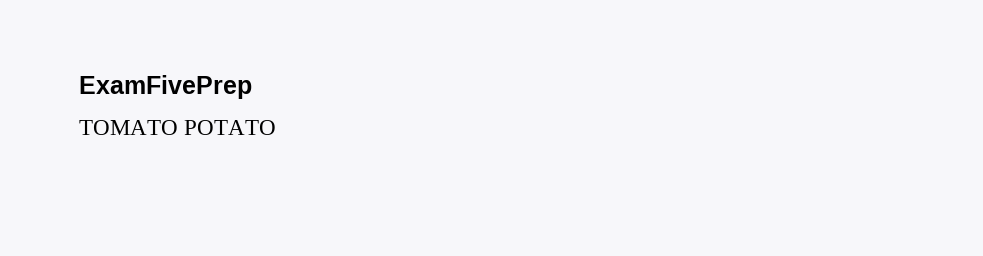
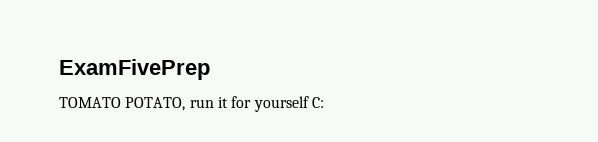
- TOMATO POTATO
+ TOMATO POTATO, run it for yourself C:

